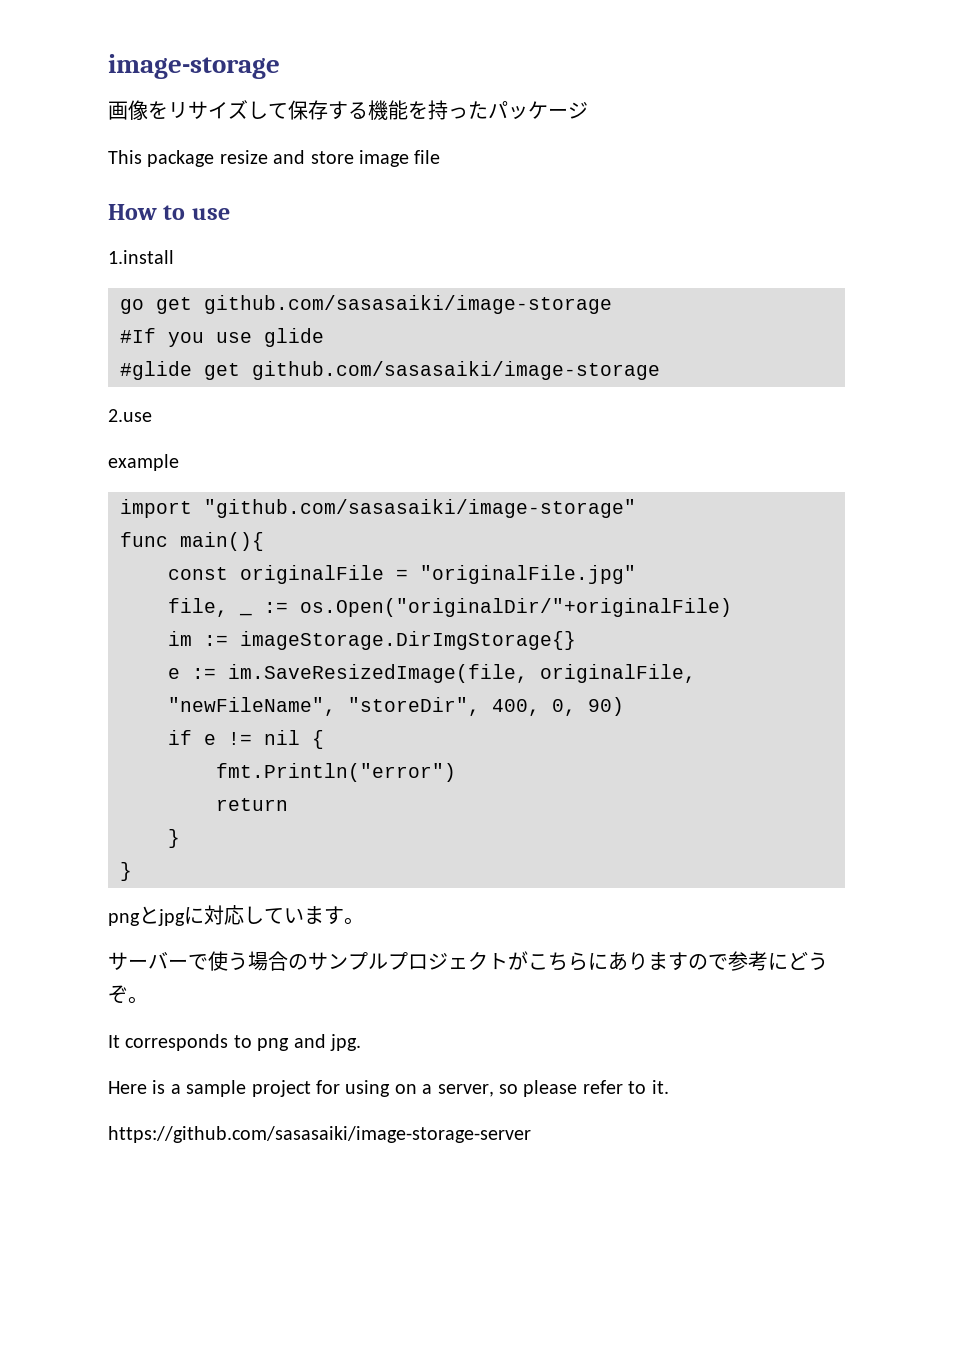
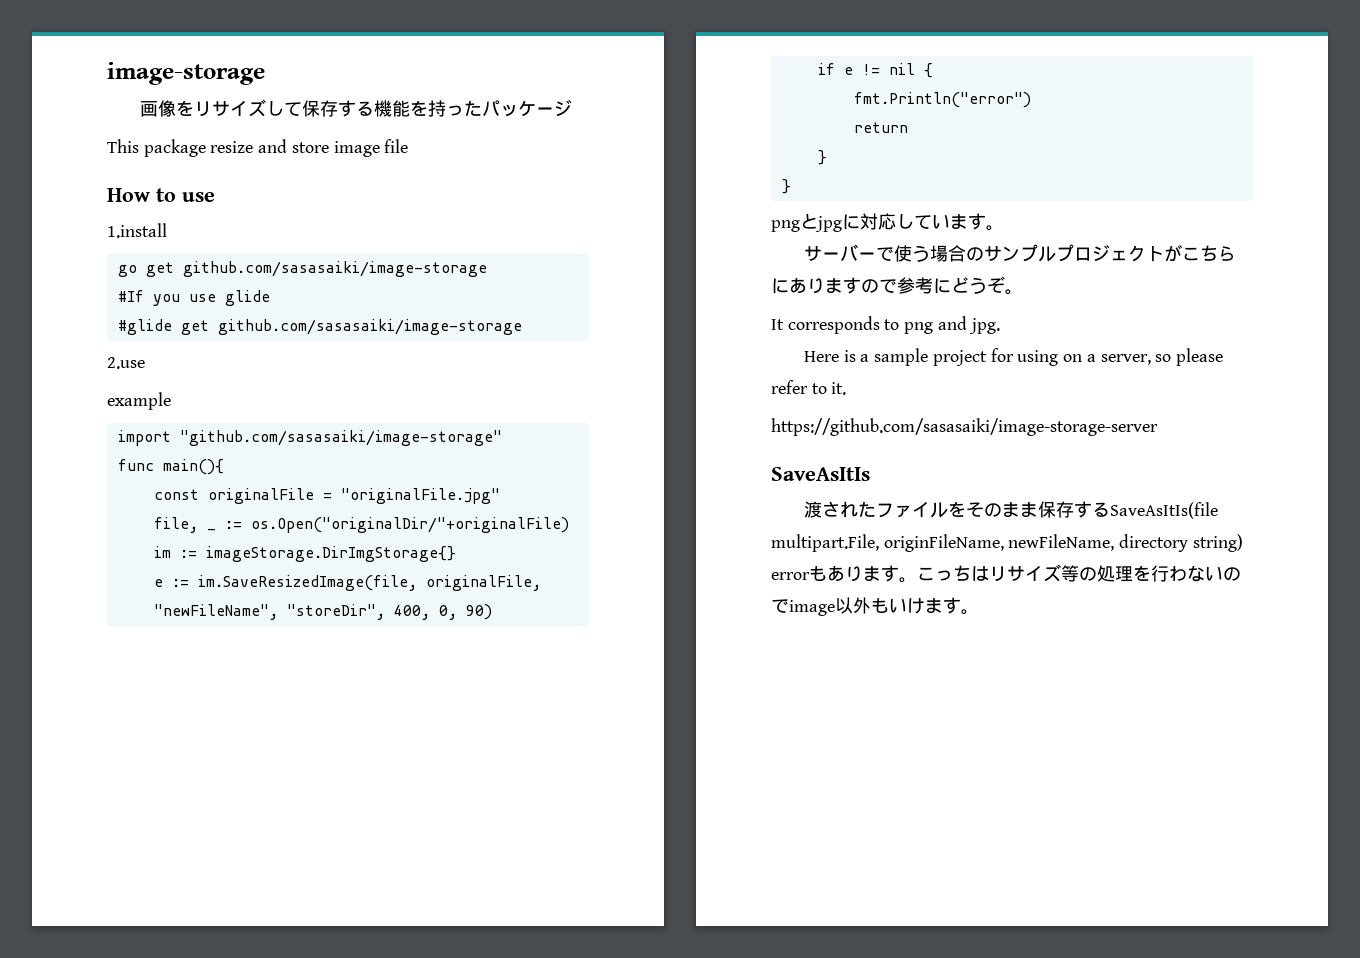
+ SaveAsItIs
+ 渡されたファイルをそのまま保存するSaveAsItIs(file multipart.File, originFileName, newFileName, directory string) errorもあります。こっちはリサイズ等の処理を行わないのでimage以外もいけます。

